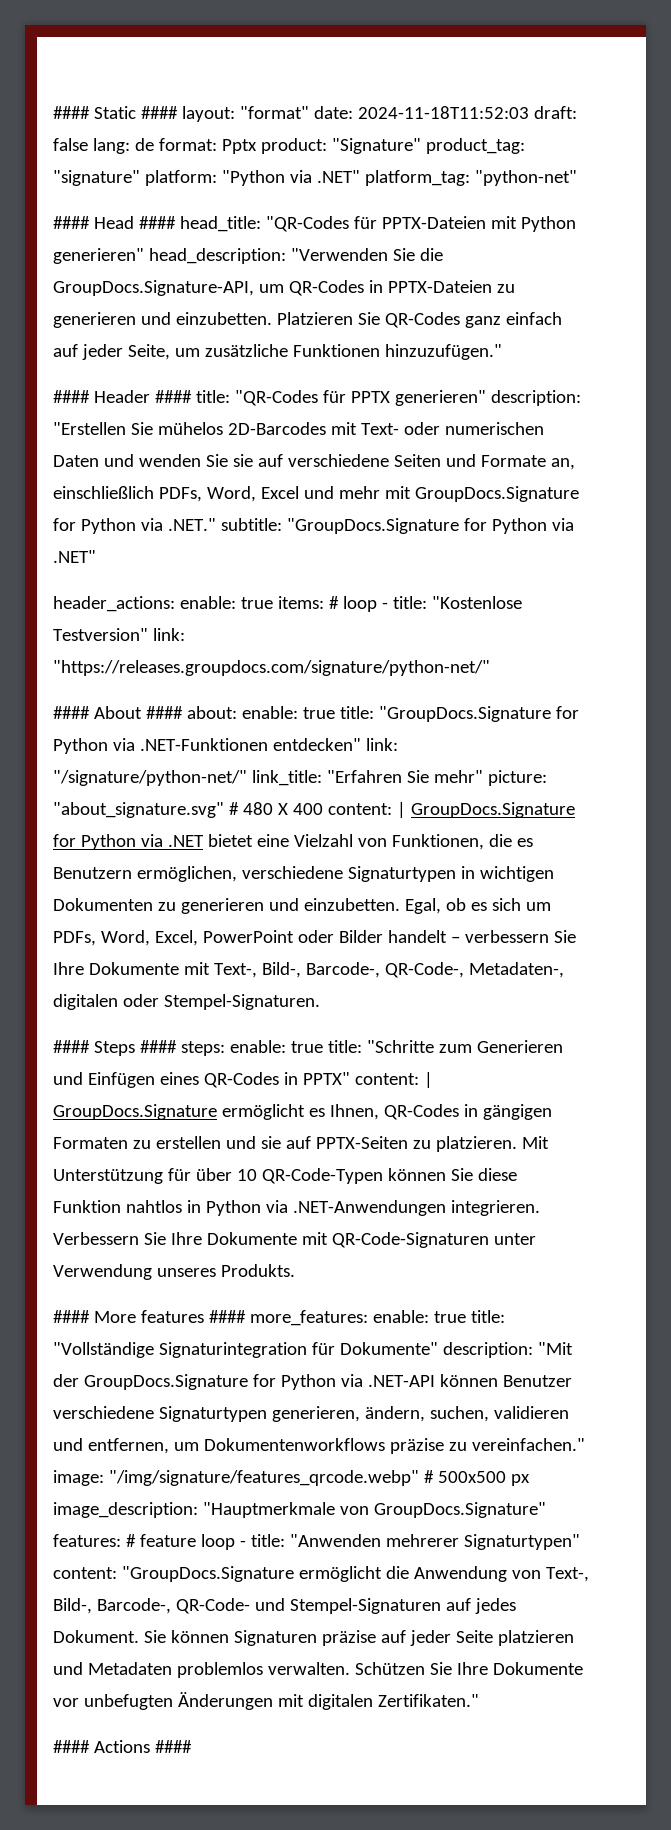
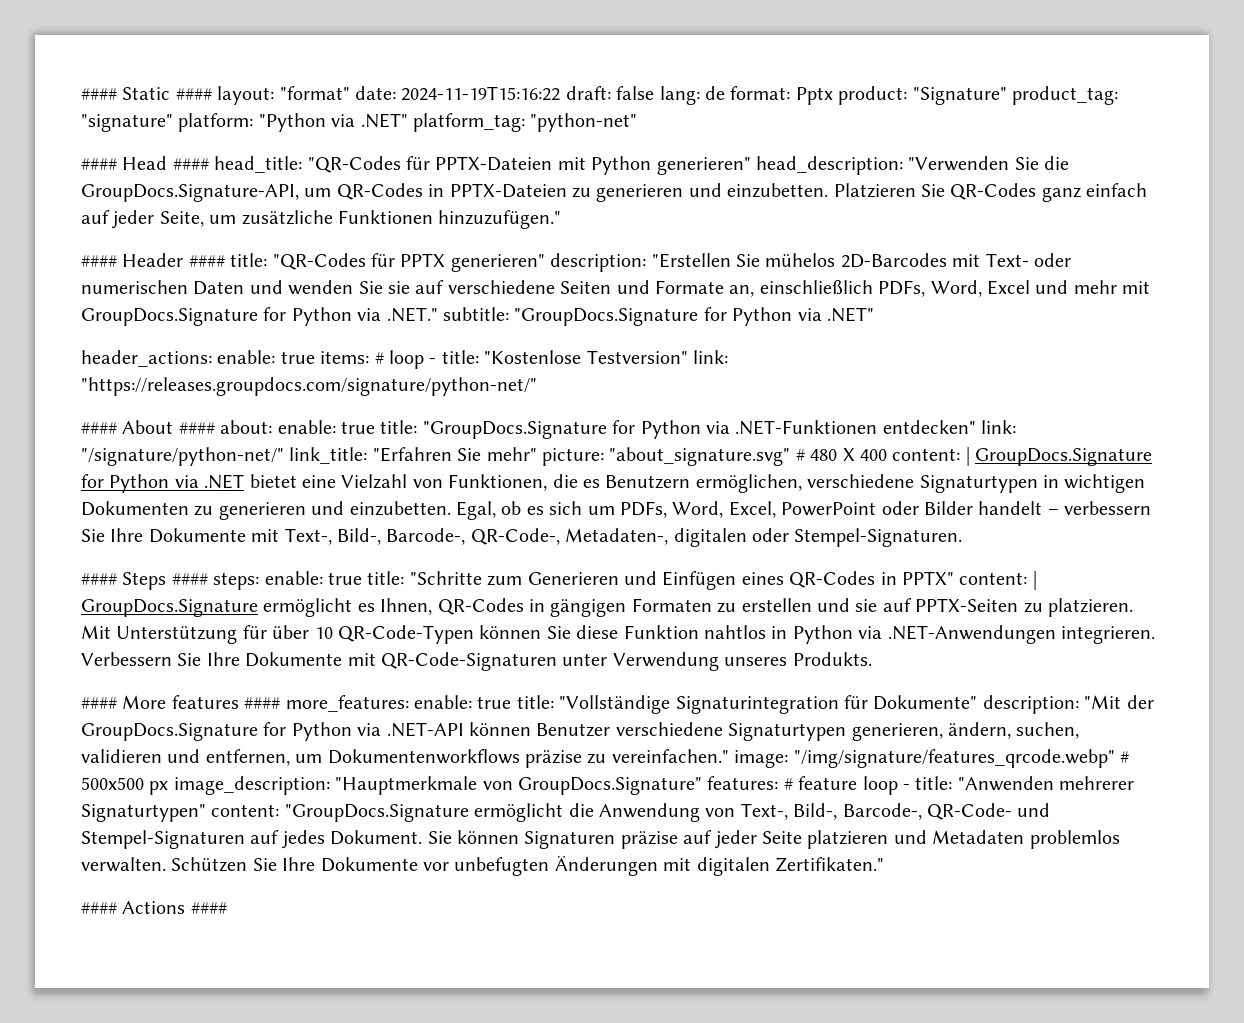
- #### Static #### layout: "format" date: 2024-11-18T11:52:03 draft: false lang: de format: Pptx product: "Signature" product_tag: "signature" platform: "Python via .NET" platform_tag: "python-net"
+ #### Static #### layout: "format" date: 2024-11-19T15:16:22 draft: false lang: de format: Pptx product: "Signature" product_tag: "signature" platform: "Python via .NET" platform_tag: "python-net"

